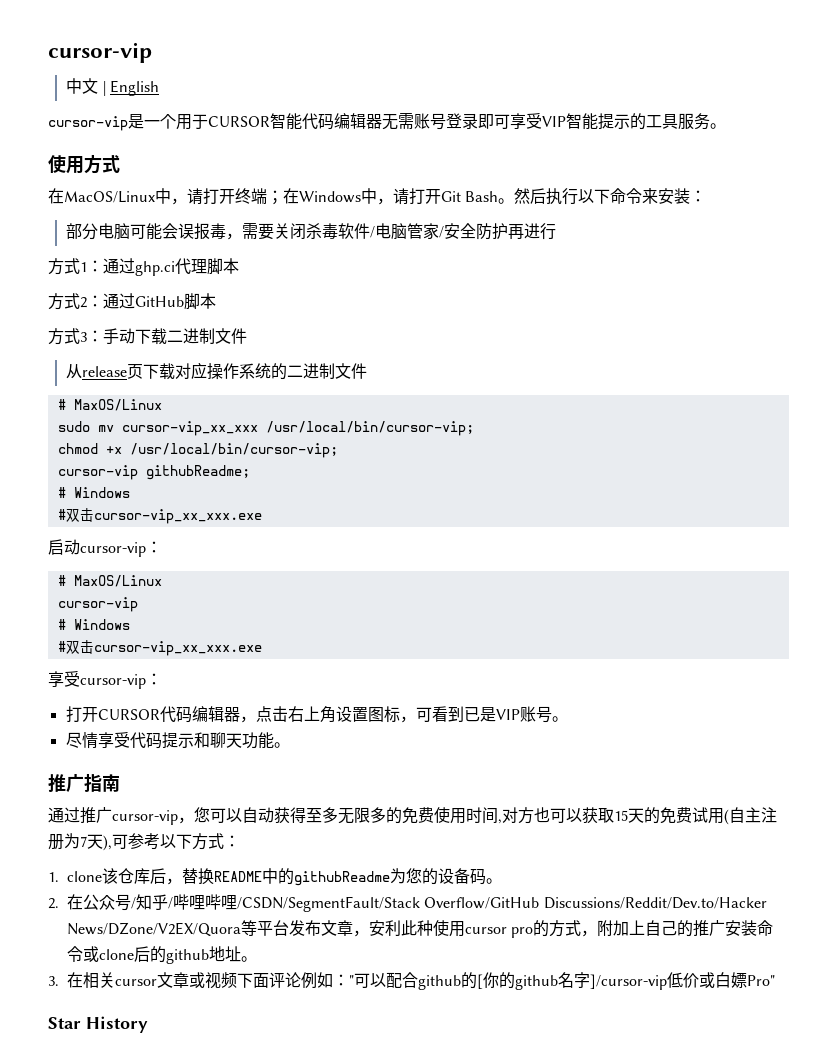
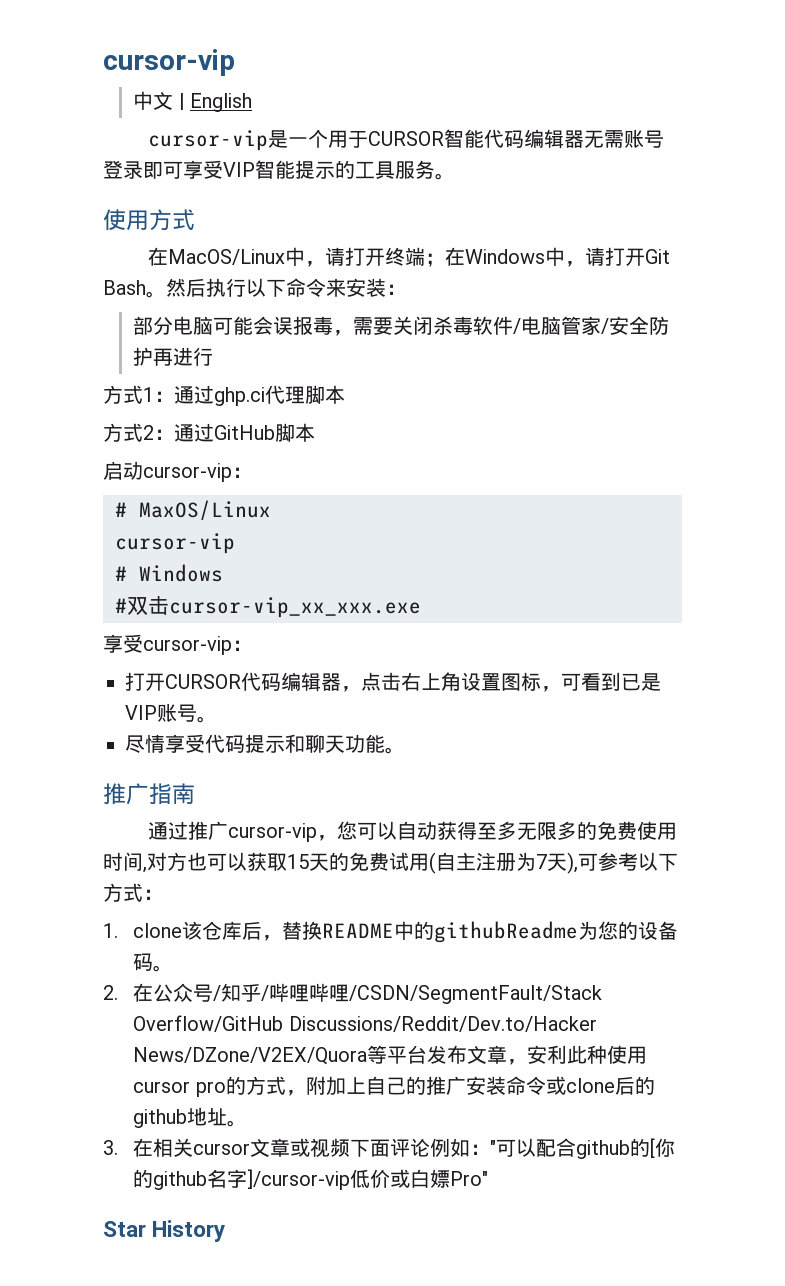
- 方式3：手动下载二进制文件
- 从release页下载对应操作系统的二进制文件
- # MaxOS/Linux
- sudo mv cursor-vip_xx_xxx /usr/local/bin/cursor-vip;
- chmod +x /usr/local/bin/cursor-vip;
- cursor-vip githubReadme;
- # Windows
- #双击cursor-vip_xx_xxx.exe

